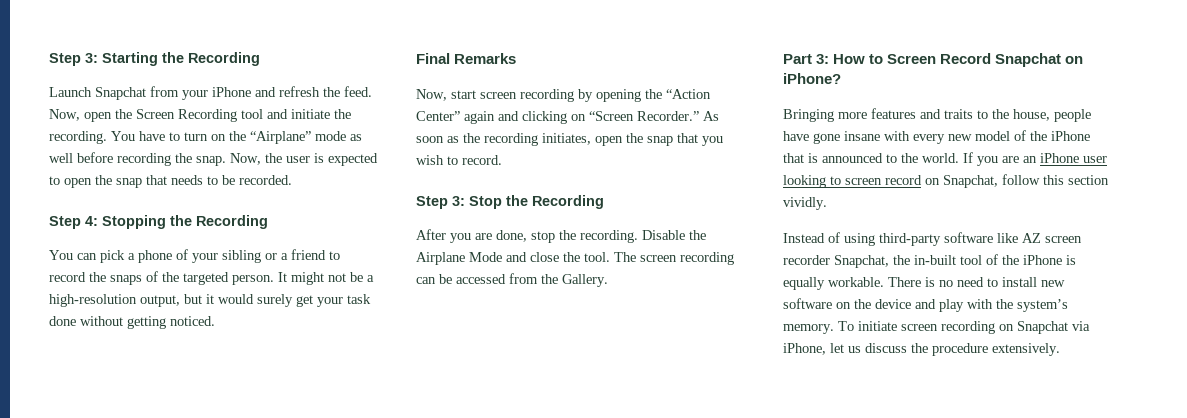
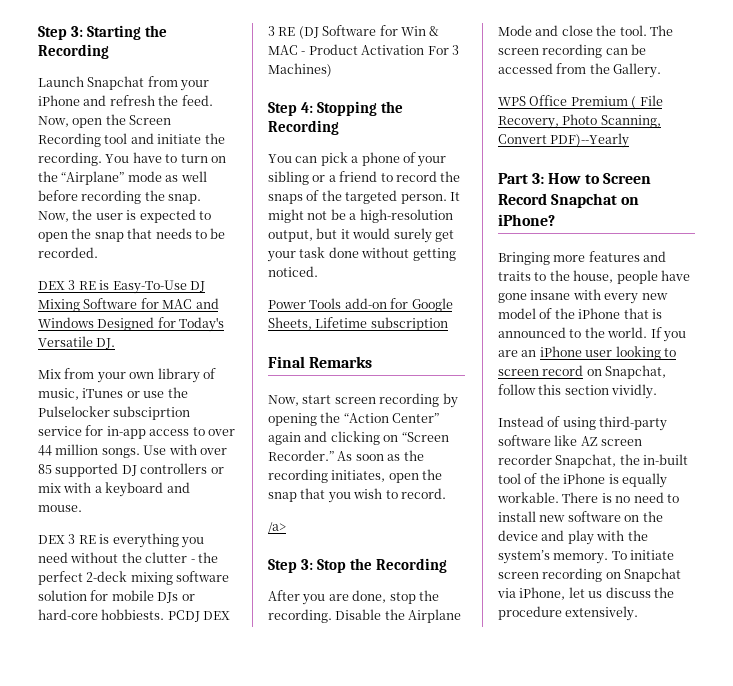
+ DEX 3 RE is Easy-To-Use DJ Mixing Software for MAC and Windows Designed for Today's Versatile DJ.
+ Mix from your own library of music, iTunes or use the Pulselocker subsciprtion service for in-app access to over 44 million songs. Use with over 85 supported DJ controllers or mix with a keyboard and mouse.
+ DEX 3 RE is everything you need without the clutter - the perfect 2-deck mixing software solution for mobile DJs or hard-core hobbiests. PCDJ DEX 3 RE (DJ Software for Win & MAC - Product Activation For 3 Machines)
+ Power Tools add-on for Google Sheets, Lifetime subscription
+ /a>
+ WPS Office Premium ( File Recovery, Photo Scanning, Convert PDF)--Yearly

